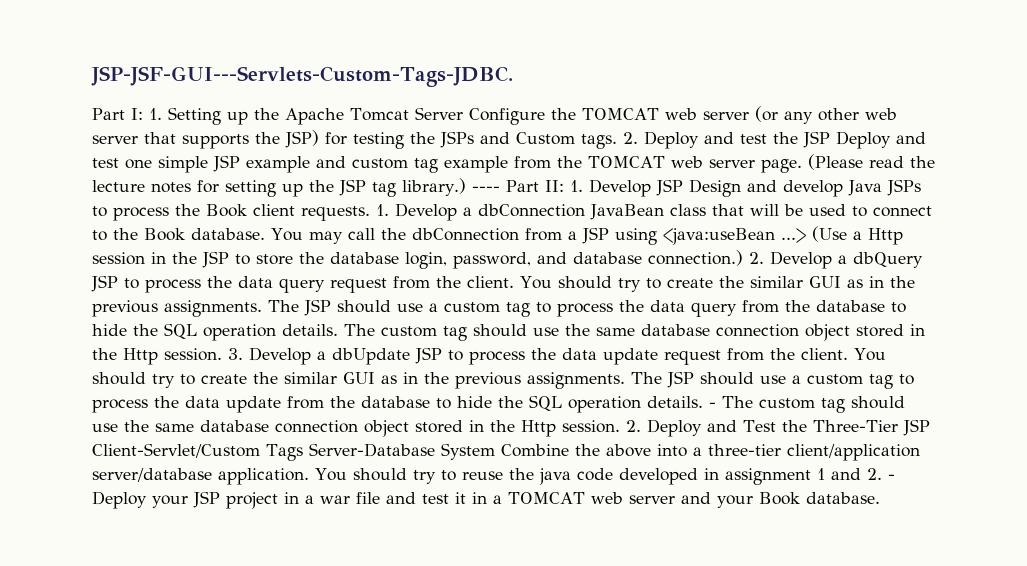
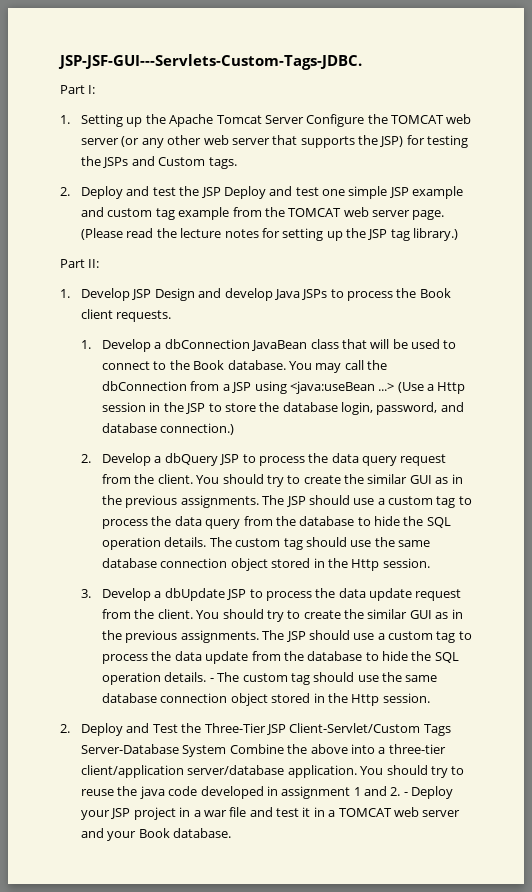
- Part I: 1. Setting up the Apache Tomcat Server Configure the TOMCAT web server (or any other web server that supports the JSP) for testing the JSPs and Custom tags. 2. Deploy and test the JSP Deploy and test one simple JSP example and custom tag example from the TOMCAT web server page.
+ Part I:
+ 1. Setting up the Apache Tomcat Server Configure the TOMCAT web server (or any other web server that supports the JSP) for testing the JSPs and Custom tags.
+ 2. Deploy and test the JSP Deploy and test one simple JSP example and custom tag example from the TOMCAT web server page.
- (Please read the lecture notes for setting up the JSP tag library.) ---- Part II: 1. Develop JSP Design and develop Java JSPs to process the Book client requests. 1. Develop a dbConnection JavaBean class that will be used to connect to the Book database.
+ (Please read the lecture notes for setting up the JSP tag library.)
+ Part II:
+ 1. Develop JSP Design and develop Java JSPs to process the Book client requests.
+ 1. Develop a dbConnection JavaBean class that will be used to connect to the Book database.
- You may call the dbConnection from a JSP using <java:useBean ...> (Use a Http session in the JSP to store the database login, password, and database connection.) 2. Develop a dbQuery JSP to process the data query request from the client.
+ You may call the dbConnection from a JSP using <java:useBean ...> (Use a Http session in the JSP to store the database login, password, and database connection.)
+ 2. Develop a dbQuery JSP to process the data query request from the client.
- The JSP should use a custom tag to process the data query from the database to hide the SQL operation details. The custom tag should use the same database connection object stored in the Http session. 3. Develop a dbUpdate JSP to process the data update request from the client.
+ The JSP should use a custom tag to process the data query from the database to hide the SQL operation details. The custom tag should use the same database connection object stored in the Http session.
+ 3. Develop a dbUpdate JSP to process the data update request from the client.
- - The custom tag should use the same database connection object stored in the Http session. 2. Deploy and Test the Three-Tier JSP Client-Servlet/Custom Tags Server-Database System Combine the above into a three-tier client/application server/database application.
+ - The custom tag should use the same database connection object stored in the Http session.
+ 2. Deploy and Test the Three-Tier JSP Client-Servlet/Custom Tags Server-Database System Combine the above into a three-tier client/application server/database application.

